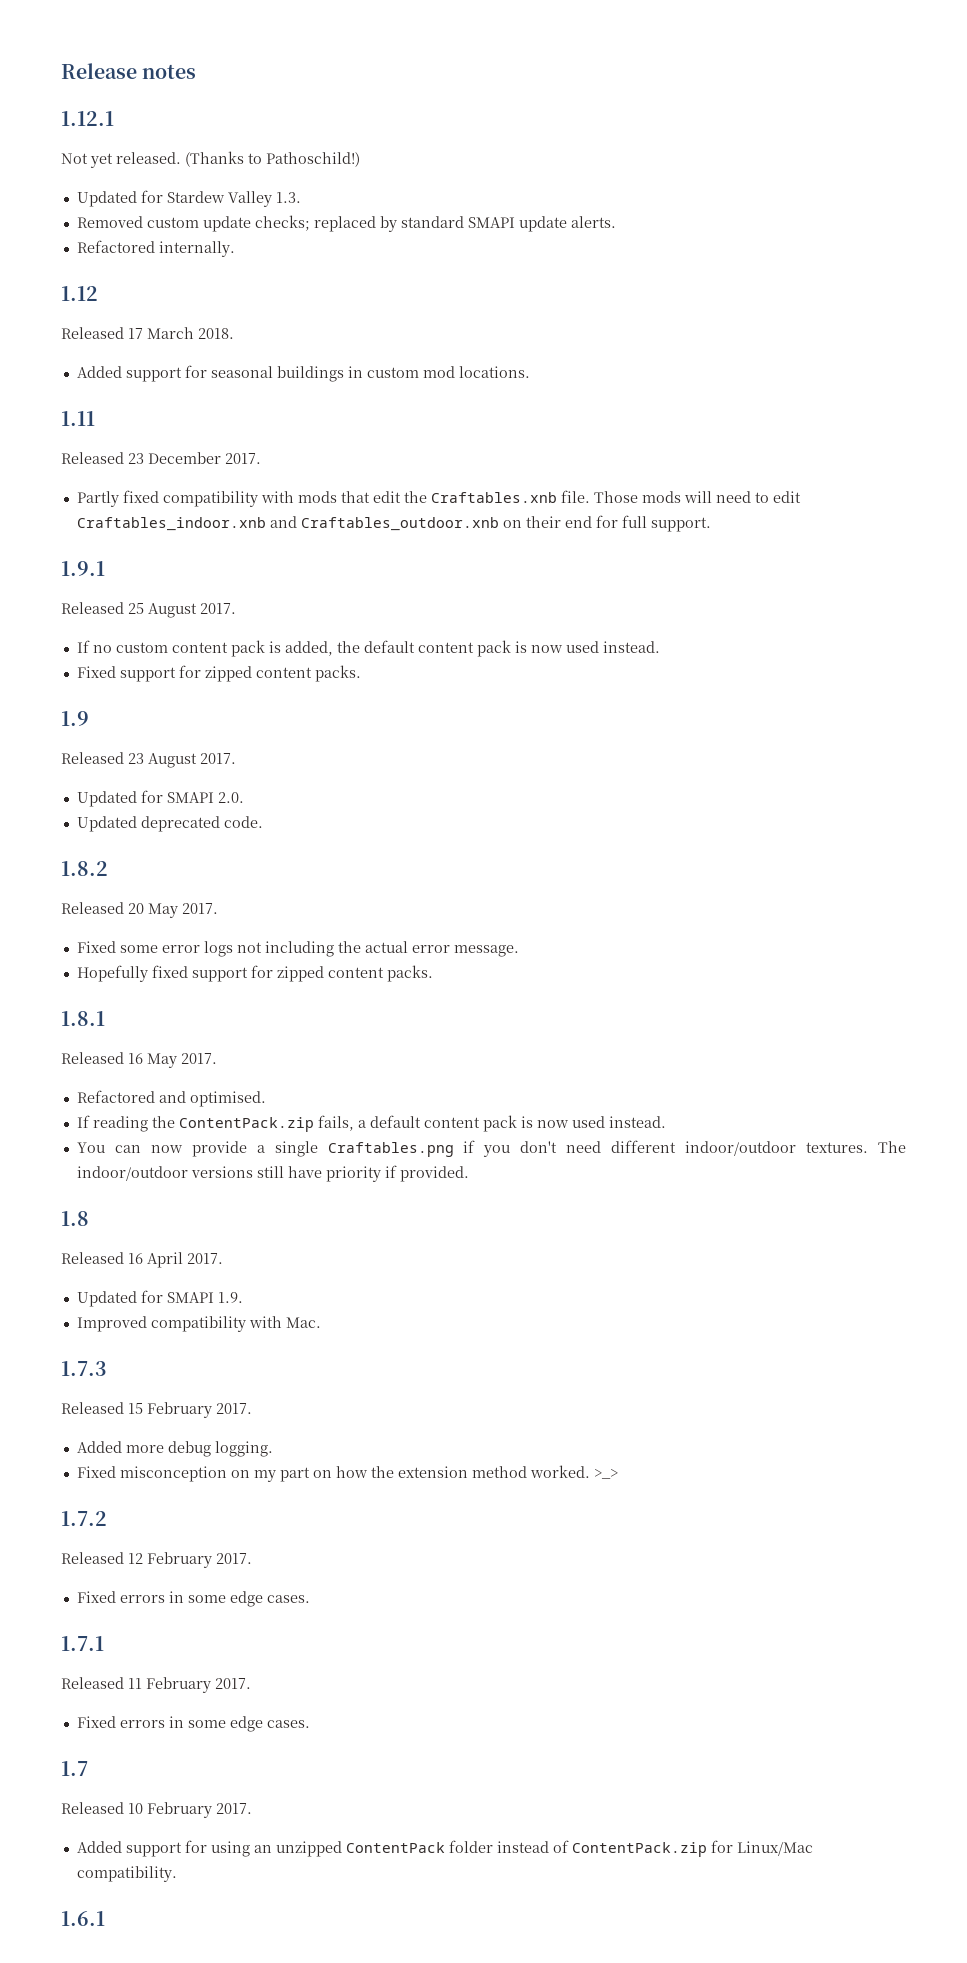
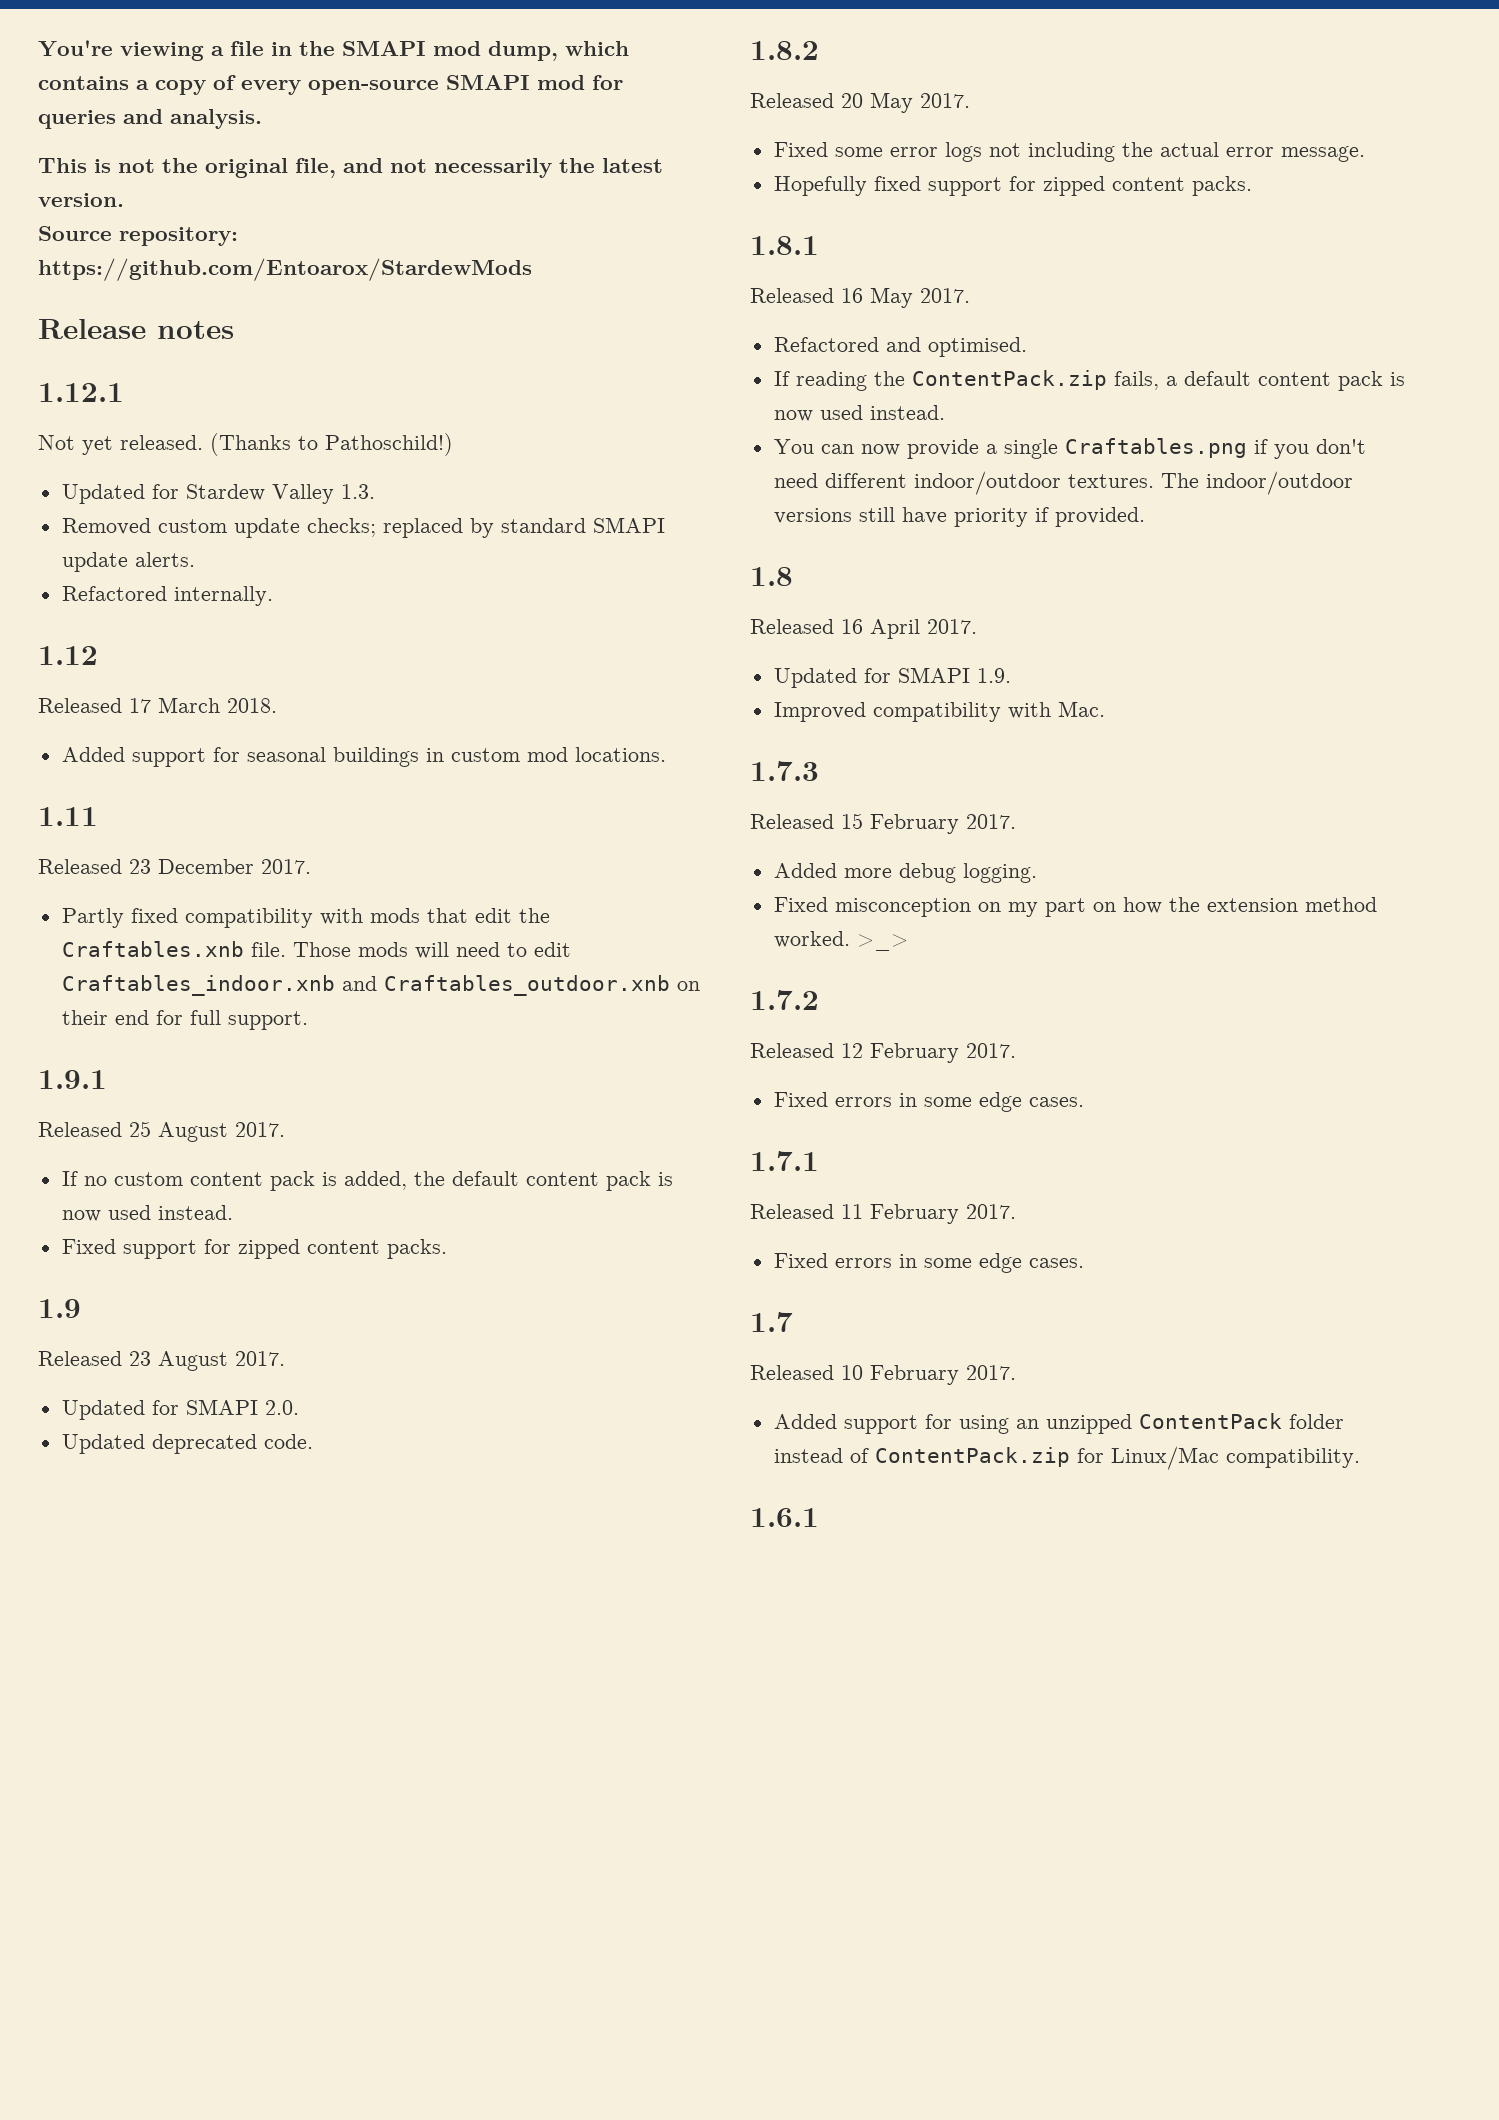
+ You're viewing a file in the SMAPI mod dump, which contains a copy of every open-source SMAPI mod for queries and analysis.
+ This is not the original file, and not necessarily the latest version.
+ Source repository: https://github.com/Entoarox/StardewMods

